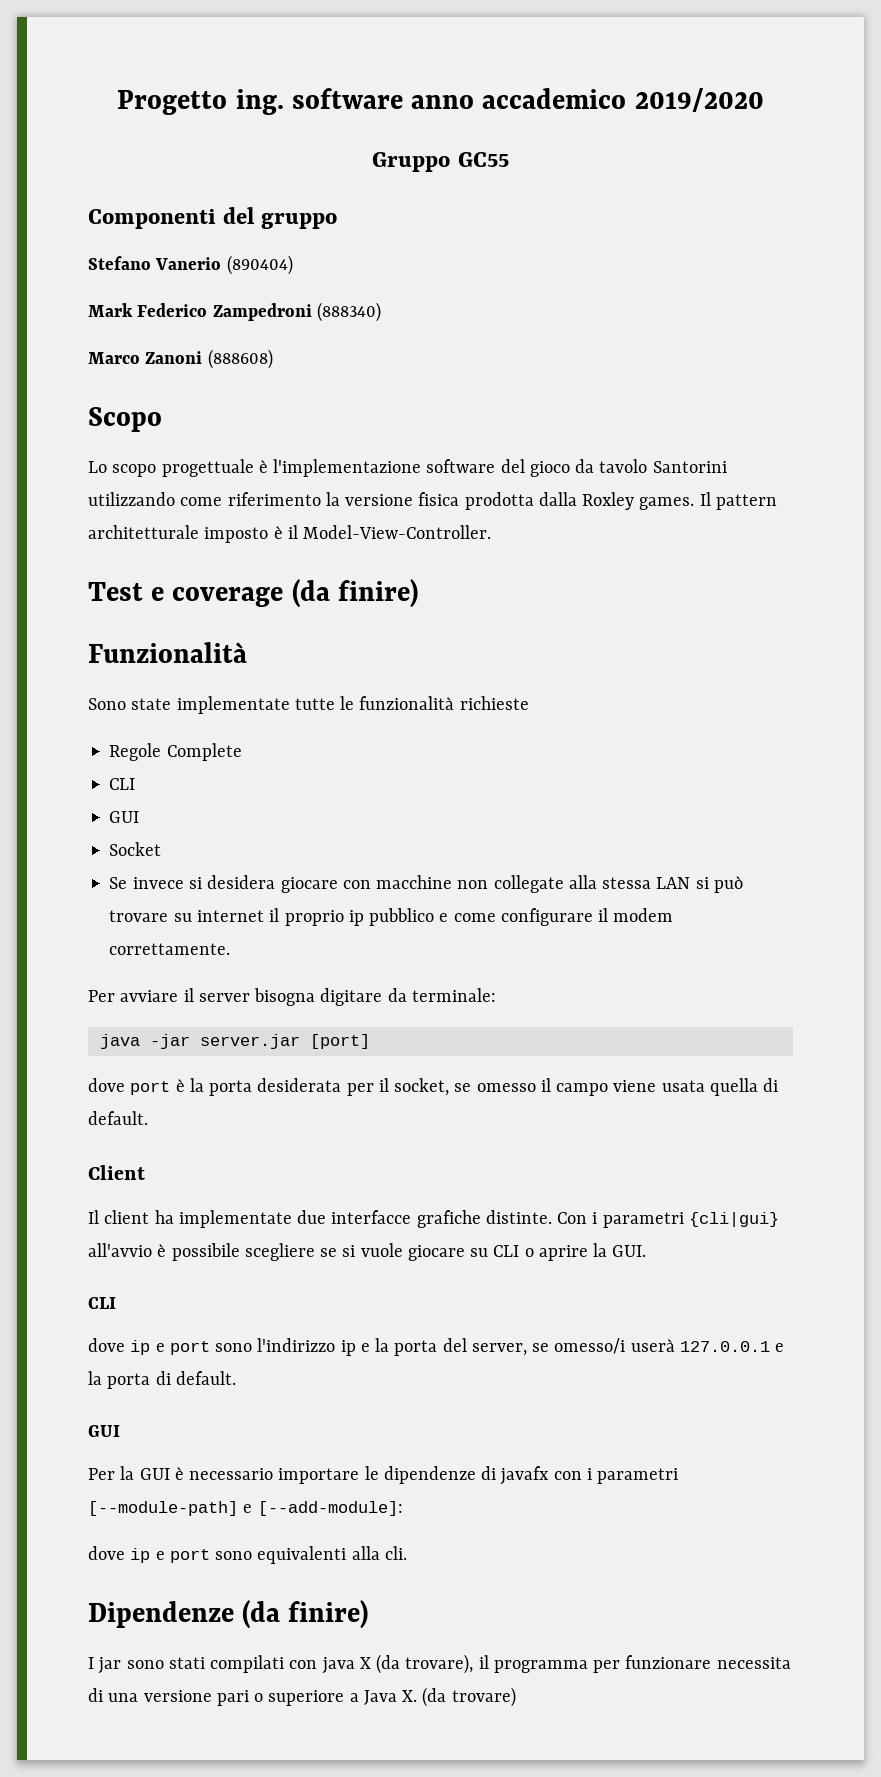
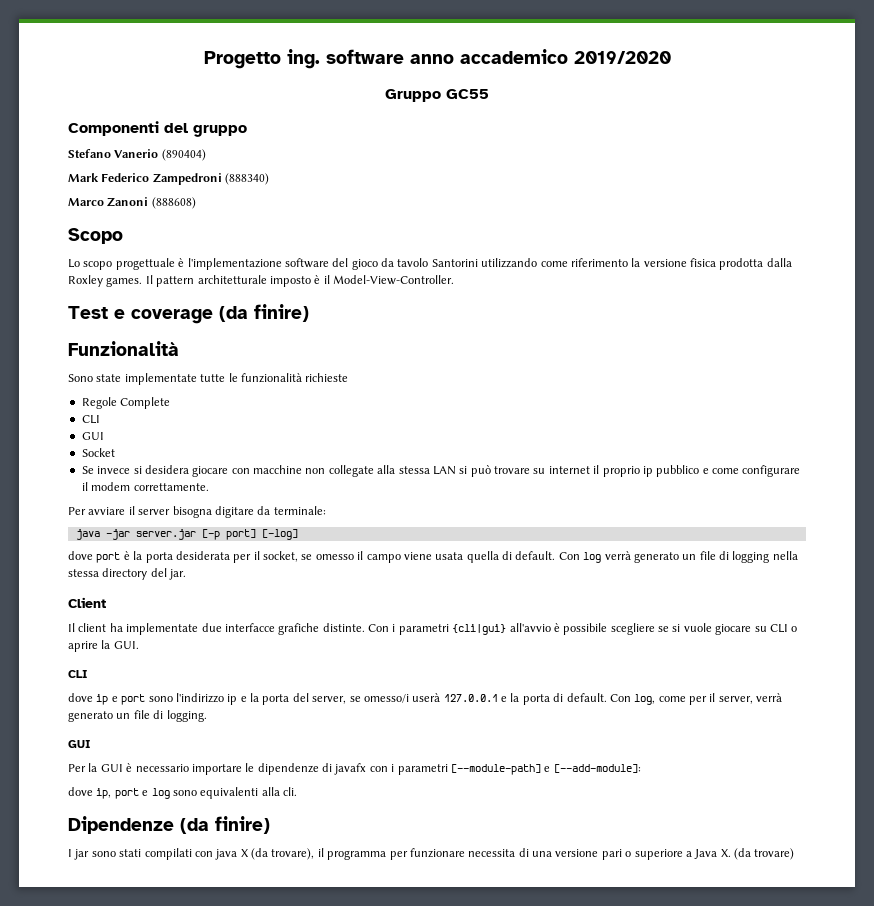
- java -jar server.jar [port]
+ java -jar server.jar [-p port] [-log]
+ Con log verrà generato un file di logging nella stessa directory del jar.
+ Con log, come per il server, verrà generato un file di logging.
- dove ip e port sono equivalenti alla cli.
+ dove ip, port e log sono equivalenti alla cli.

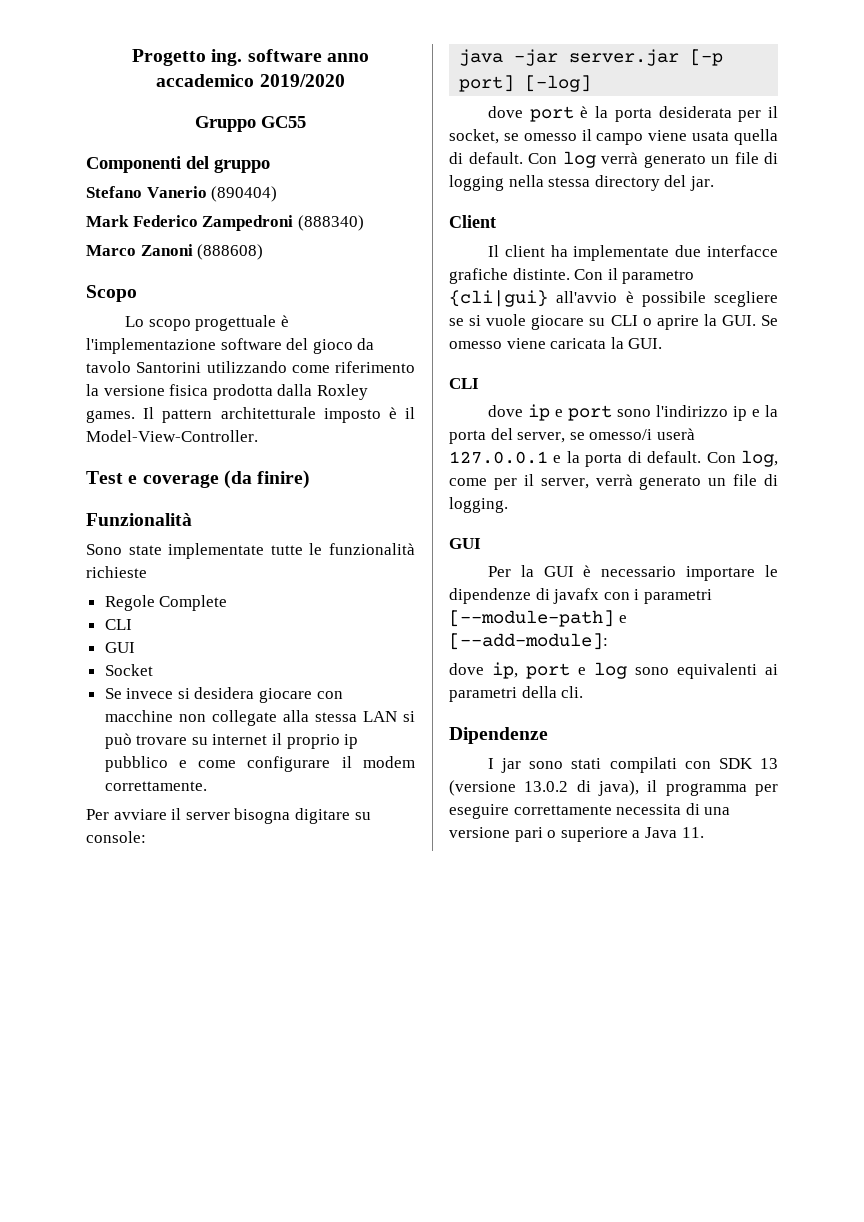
- Per avviare il server bisogna digitare da terminale:
+ Per avviare il server bisogna digitare su console:
- Con i parametri {cli|gui} all'avvio è possibile scegliere se si vuole giocare su CLI o aprire la GUI.
+ Con il parametro {cli|gui} all'avvio è possibile scegliere se si vuole giocare su CLI o aprire la GUI. Se omesso viene caricata la GUI.
- dove ip, port e log sono equivalenti alla cli.
+ dove ip, port e log sono equivalenti ai parametri della cli.
- Dipendenze (da finire)
+ Dipendenze
- I jar sono stati compilati con java X (da trovare), il programma per funzionare necessita di una versione pari o superiore a Java X. (da trovare)
+ I jar sono stati compilati con SDK 13 (versione 13.0.2 di java), il programma per eseguire correttamente necessita di una versione pari o superiore a Java 11.

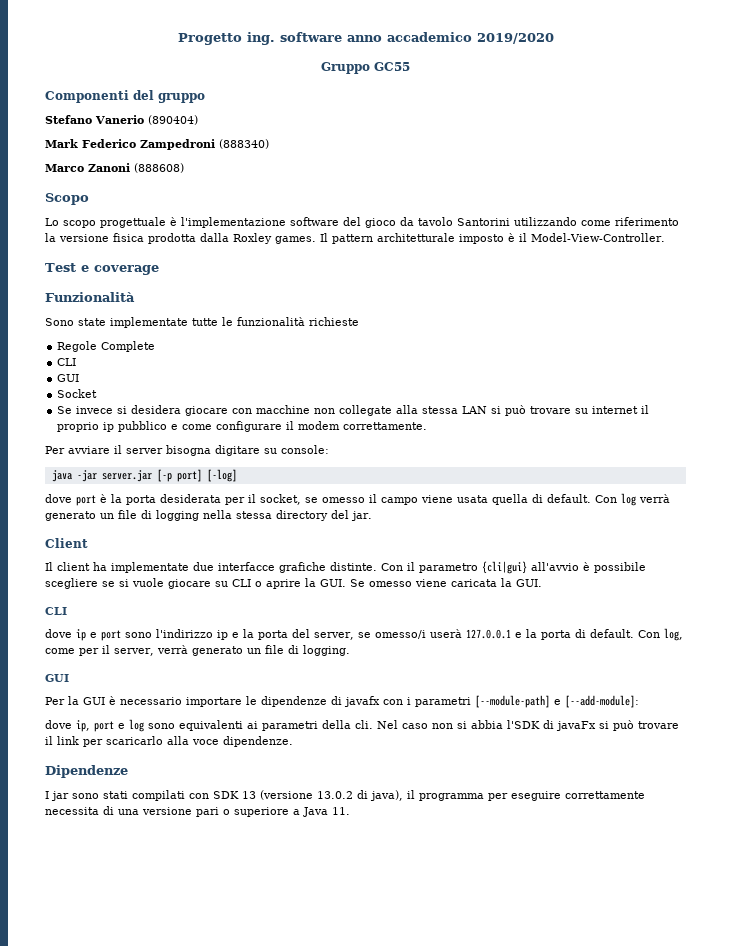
- Test e coverage (da finire)
+ Test e coverage
+ Nel caso non si abbia l'SDK di javaFx si può trovare il link per scaricarlo alla voce dipendenze.

